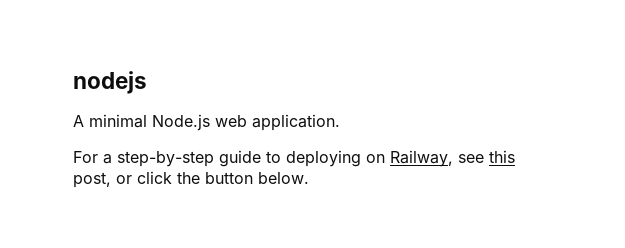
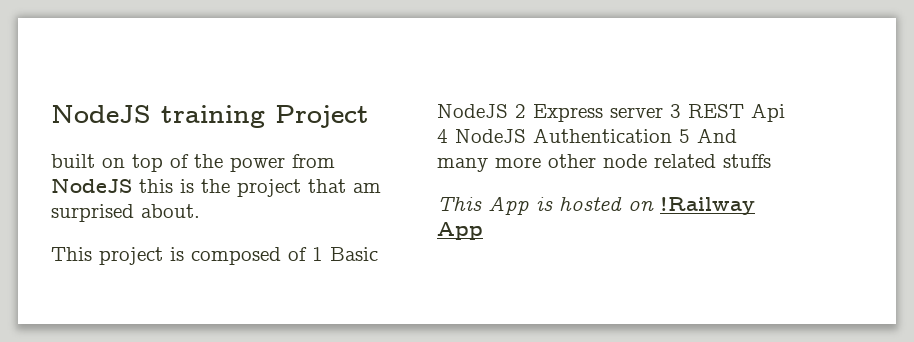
- nodejs
- A minimal Node.js web application.
- For a step-by-step guide to deploying on Railway, see this post, or click the button below.
+ NodeJS training Project
+ built on top of the power from NodeJS this is the project that am surprised about.
+ This project is composed of 1 Basic NodeJS 2 Express server 3 REST Api 4 NodeJS Authentication 5 And many more other node related stuffs
+ This App is hosted on !Railway App

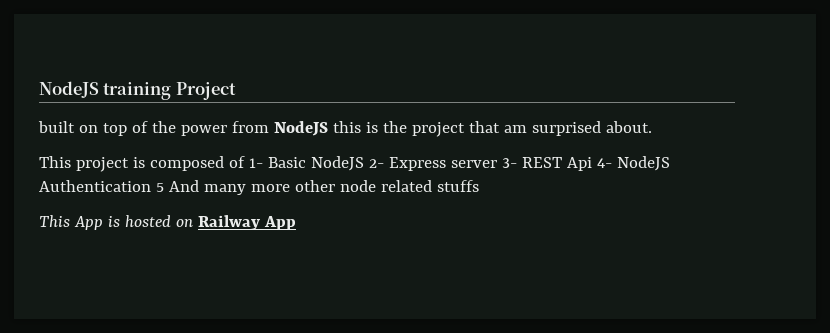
- This project is composed of 1 Basic NodeJS 2 Express server 3 REST Api 4 NodeJS Authentication 5 And many more other node related stuffs
+ This project is composed of 1- Basic NodeJS 2- Express server 3- REST Api 4- NodeJS Authentication 5 And many more other node related stuffs
- This App is hosted on !Railway App
+ This App is hosted on Railway App

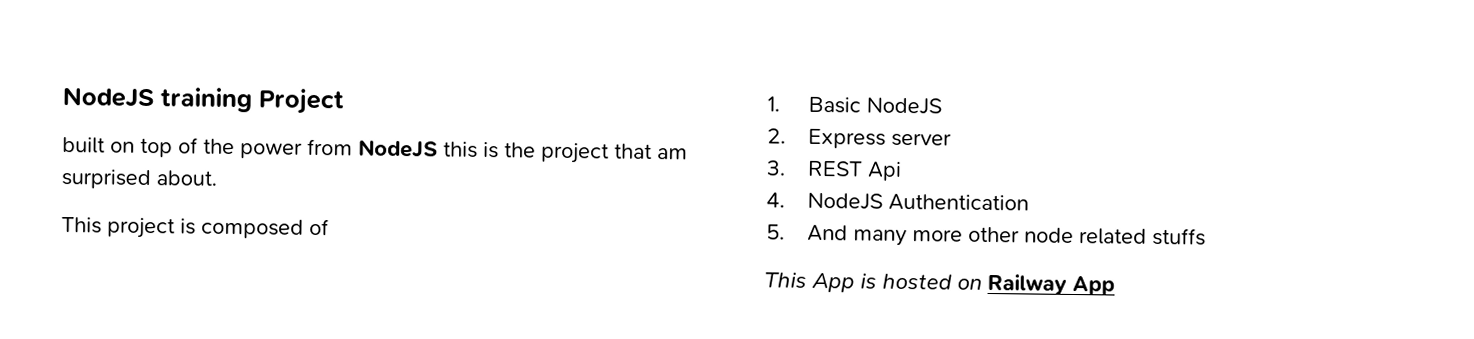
- This project is composed of 1- Basic NodeJS 2- Express server 3- REST Api 4- NodeJS Authentication 5 And many more other node related stuffs
+ This project is composed of
+ 1. Basic NodeJS
+ 2. Express server
+ 3. REST Api
+ 4. NodeJS Authentication
+ 5. And many more other node related stuffs

